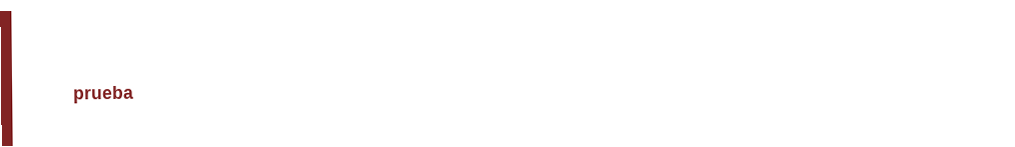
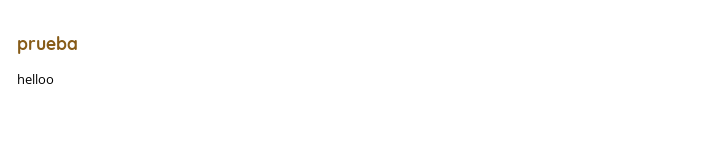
+ helloo

